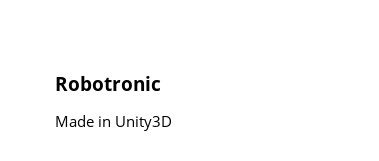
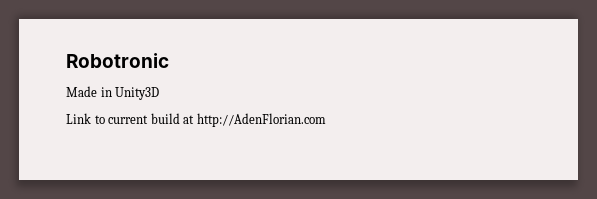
+ Link to current build at http://AdenFlorian.com

